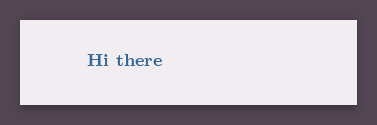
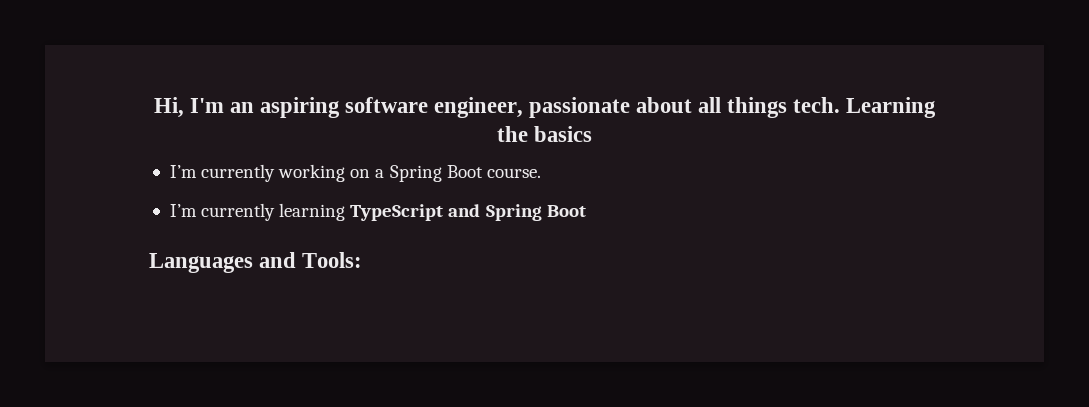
- Hi there
+ Hi, I'm an aspiring software engineer, passionate about all things tech. Learning the basics
+ I’m currently working on a Spring Boot course.
+ I’m currently learning TypeScript and Spring Boot
+ Languages and Tools:

